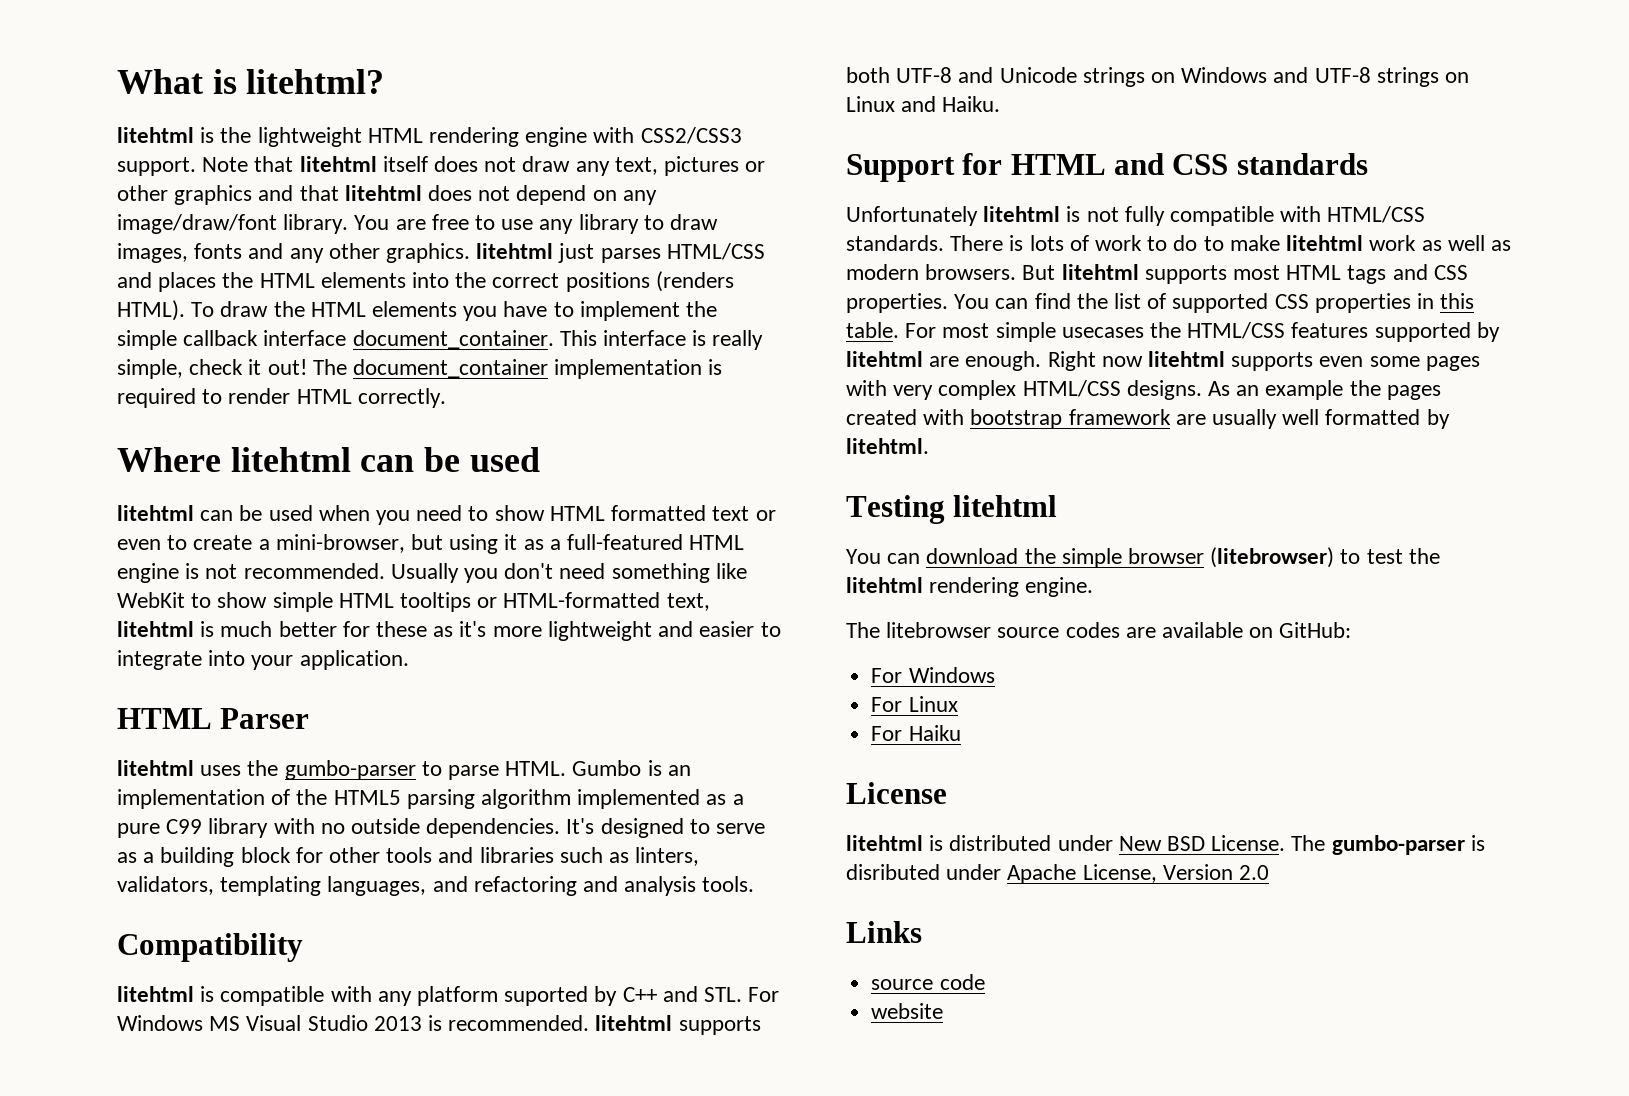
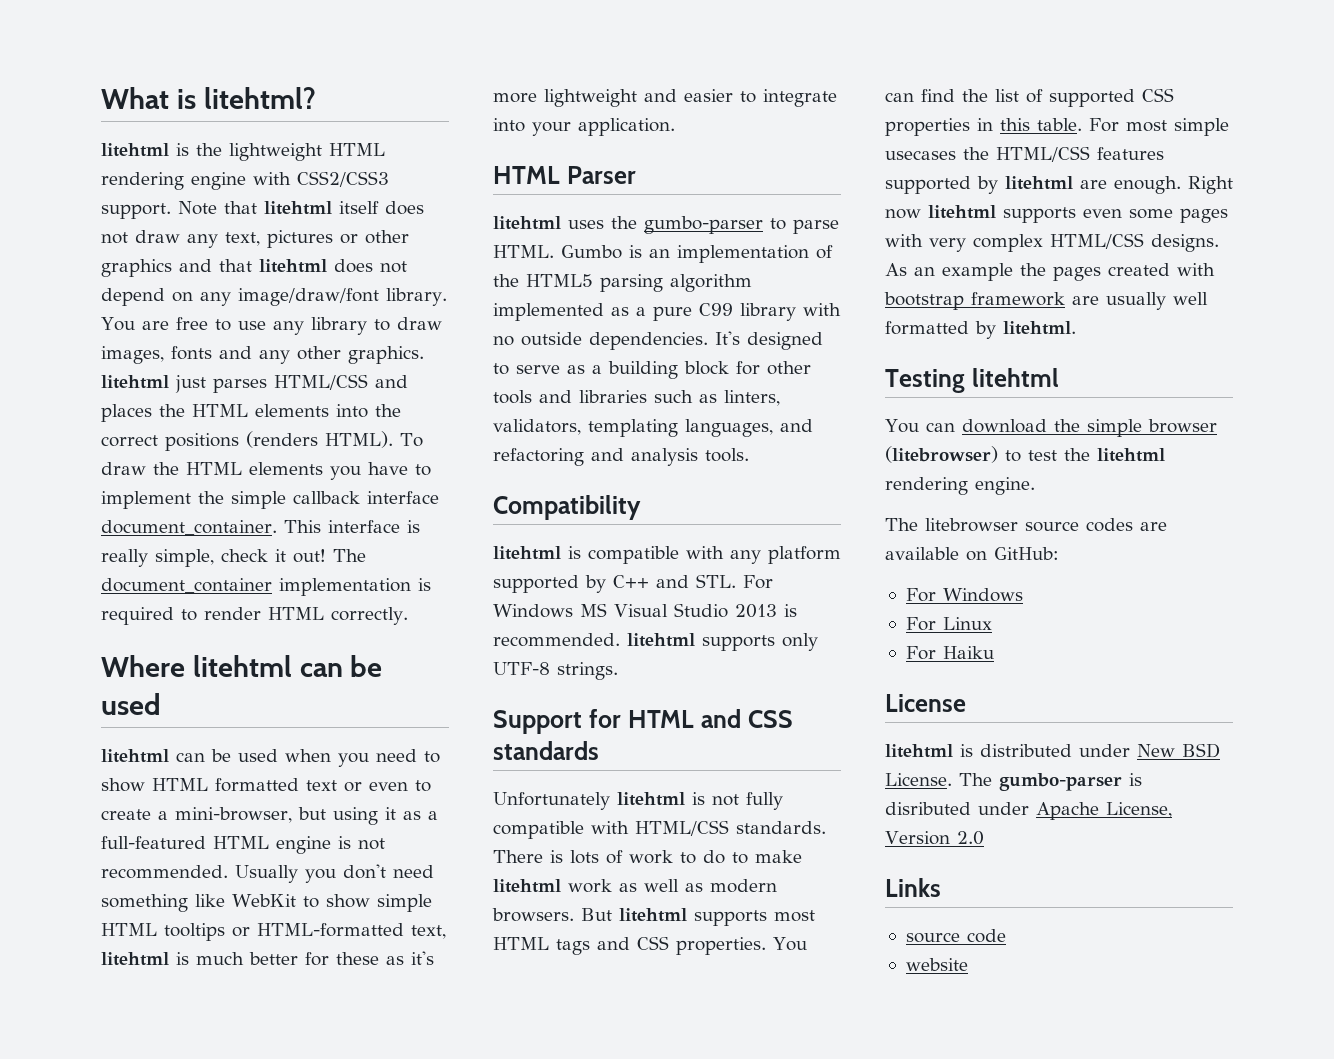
- litehtml is compatible with any platform suported by C++ and STL. For Windows MS Visual Studio 2013 is recommended. litehtml supports both UTF-8 and Unicode strings on Windows and UTF-8 strings on Linux and Haiku.
+ litehtml is compatible with any platform supported by C++ and STL. For Windows MS Visual Studio 2013 is recommended. litehtml supports only UTF-8 strings.

